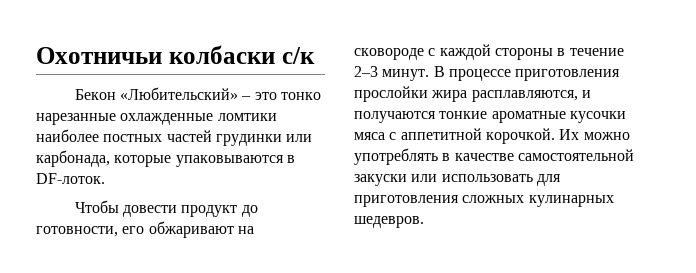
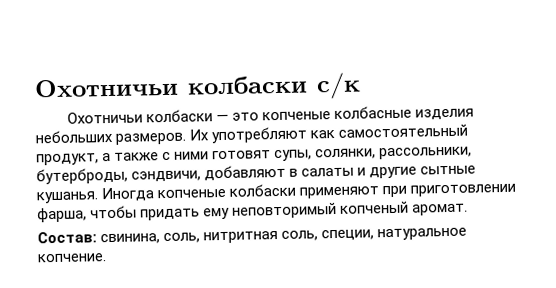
- Бекон «Любительский» – это тонко нарезанные охлажденные ломтики наиболее постных частей грудинки или карбонада, которые упаковываются в DF-лоток.
- Чтобы довести продукт до готовности, его обжаривают на сковороде с каждой стороны в течение 2–3 минут. В процессе приготовления прослойки жира расплавляются, и получаются тонкие ароматные кусочки мяса с аппетитной корочкой. Их можно употреблять в качестве самостоятельной закуски или использовать для приготовления сложных кулинарных шедевров.
+ Охотничьи колбаски — это копченые колбасные изделия небольших размеров. Их употребляют как самостоятельный продукт, а также с ними готовят супы, солянки, рассольники, бутерброды, сэндвичи, добавляют в салаты и другие сытные кушанья. Иногда копченые колбаски применяют при приготовлении фарша, чтобы придать ему неповторимый копченый аромат.
+ Состав: свинина, соль, нитритная соль, специи, натуральное копчение.

